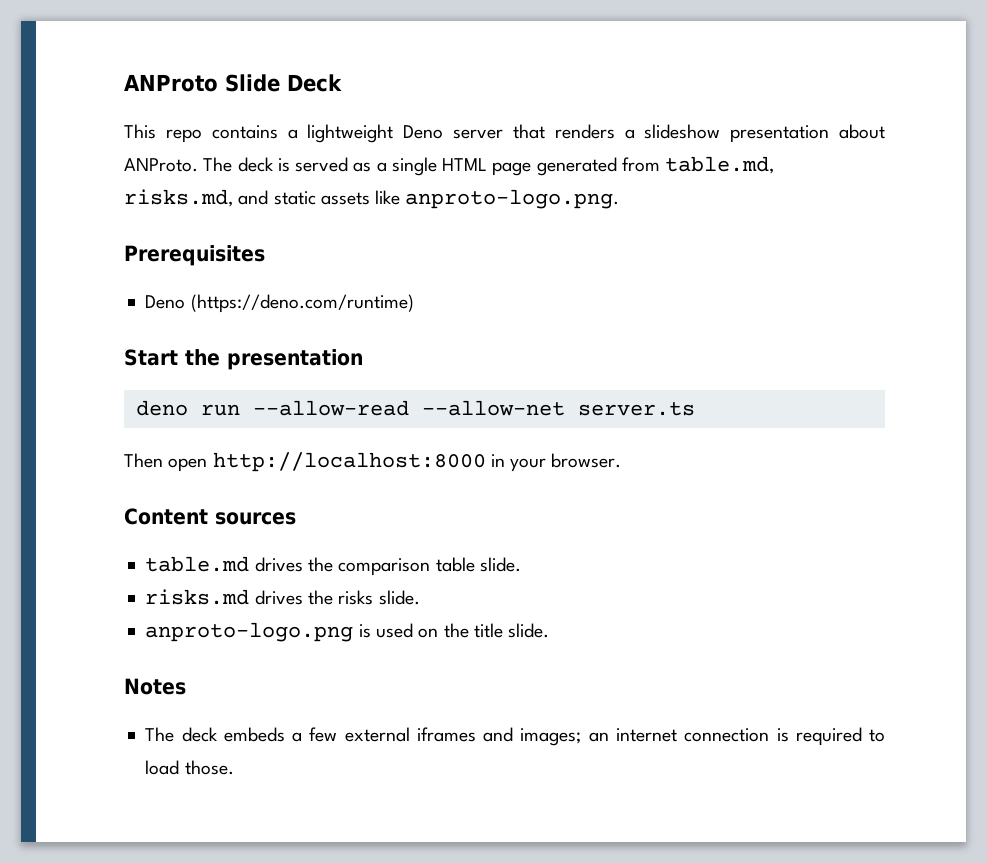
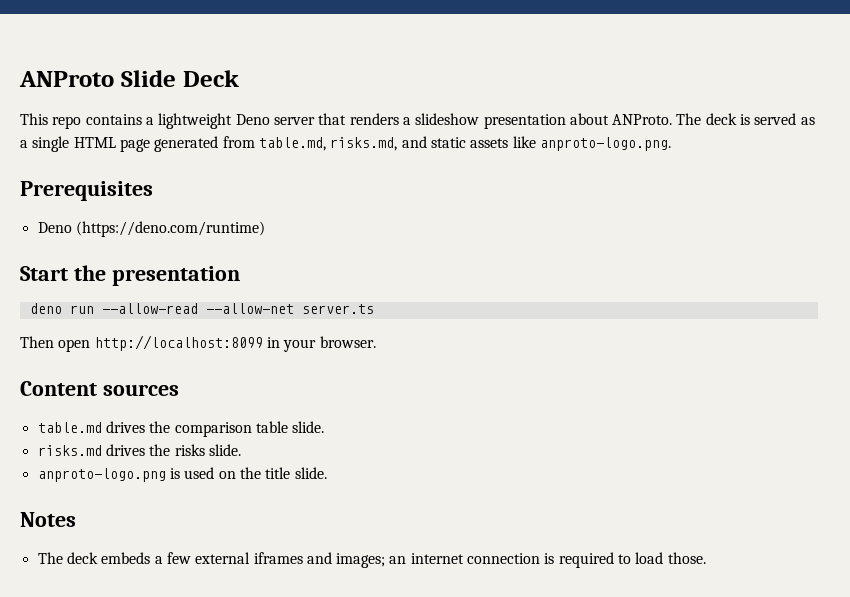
- Then open http://localhost:8000 in your browser.
+ Then open http://localhost:8099 in your browser.

